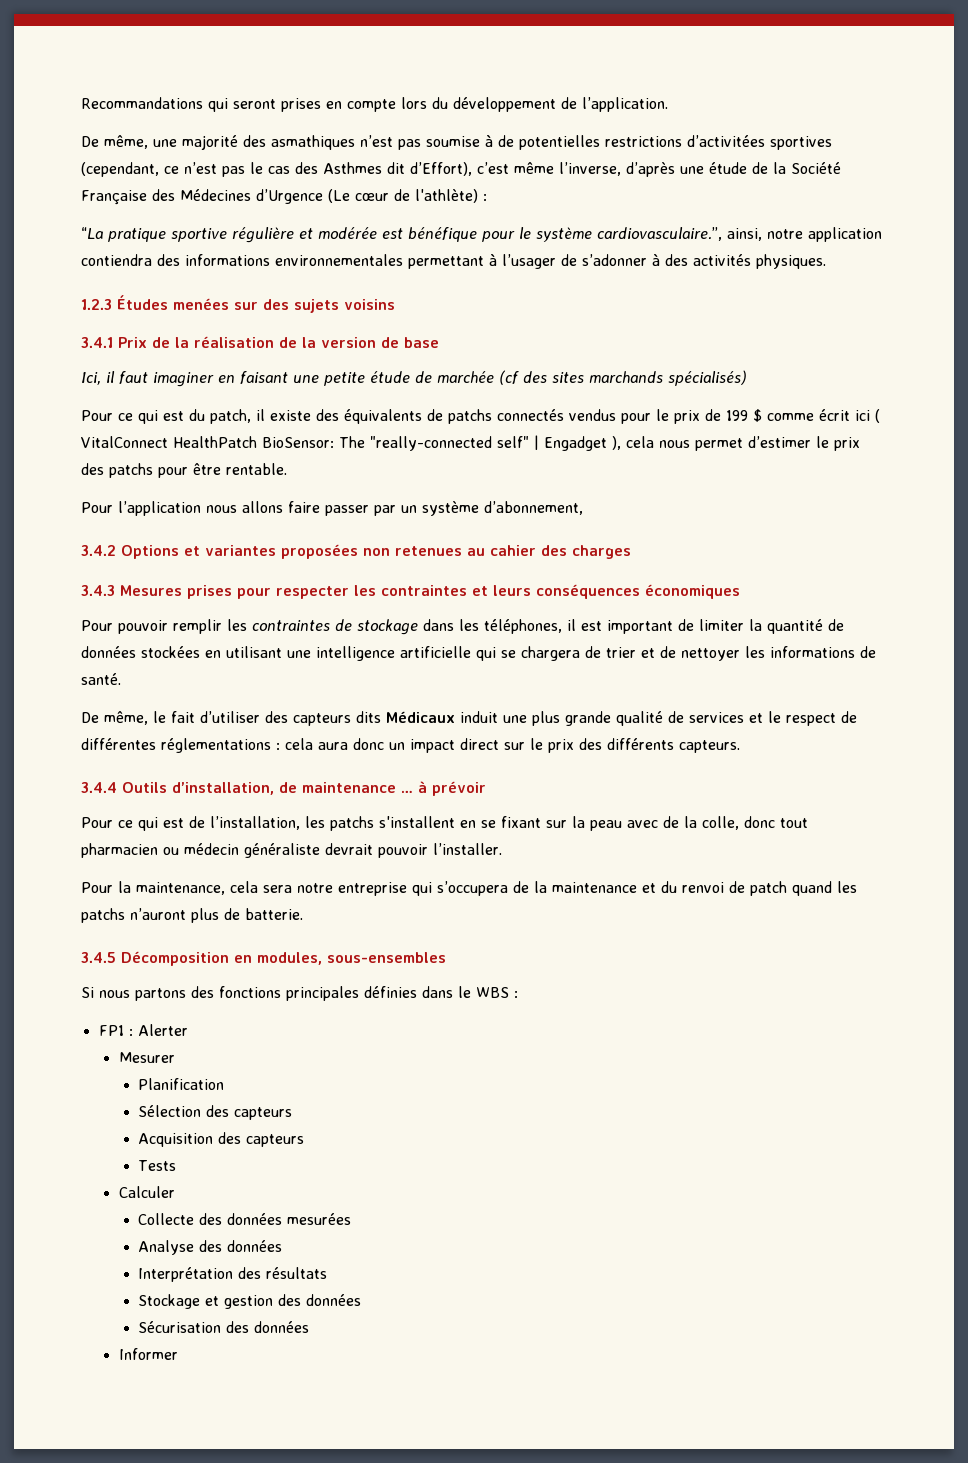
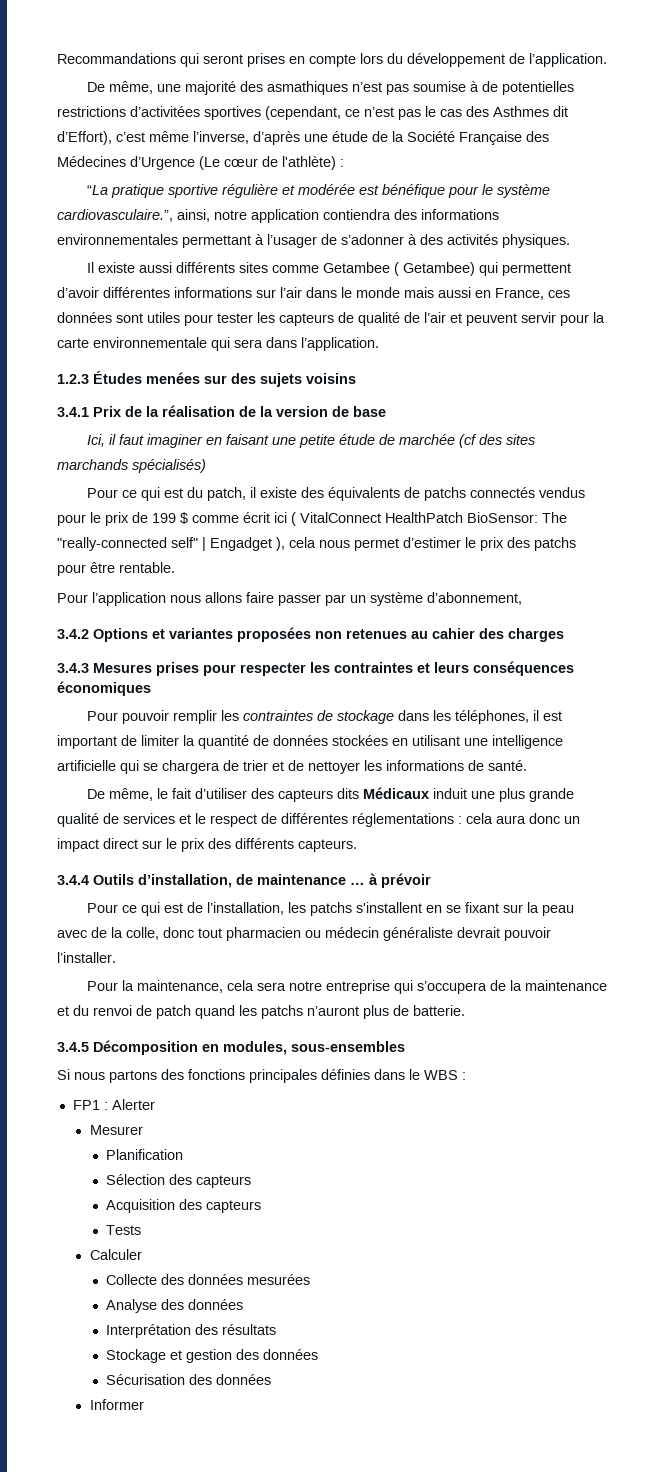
+ Il existe aussi différents sites comme Getambee ( Getambee) qui permettent d’avoir différentes informations sur l’air dans le monde mais aussi en France, ces données sont utiles pour tester les capteurs de qualité de l’air et peuvent servir pour la carte environnementale qui sera dans l’application.

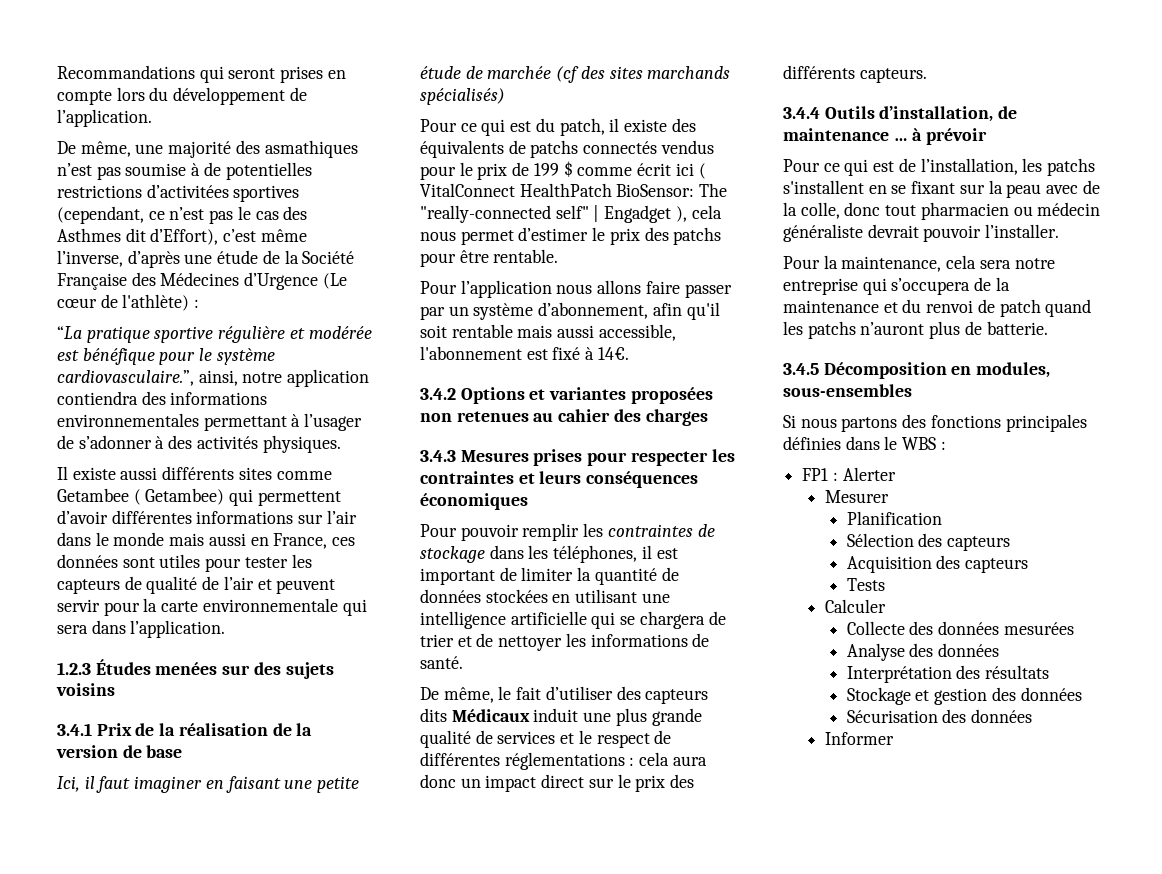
- Pour l’application nous allons faire passer par un système d’abonnement,
+ Pour l’application nous allons faire passer par un système d’abonnement, afin qu'il soit rentable mais aussi accessible, l'abonnement est fixé à 14€.

